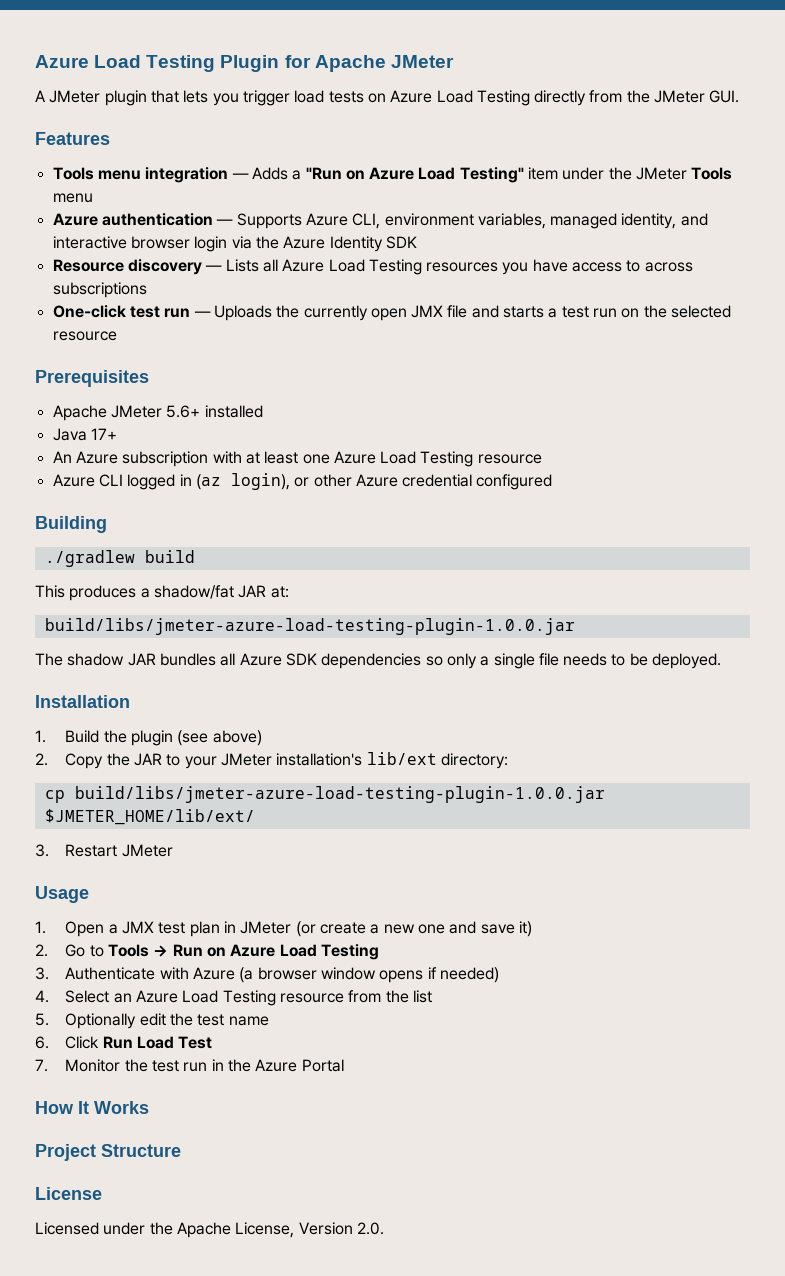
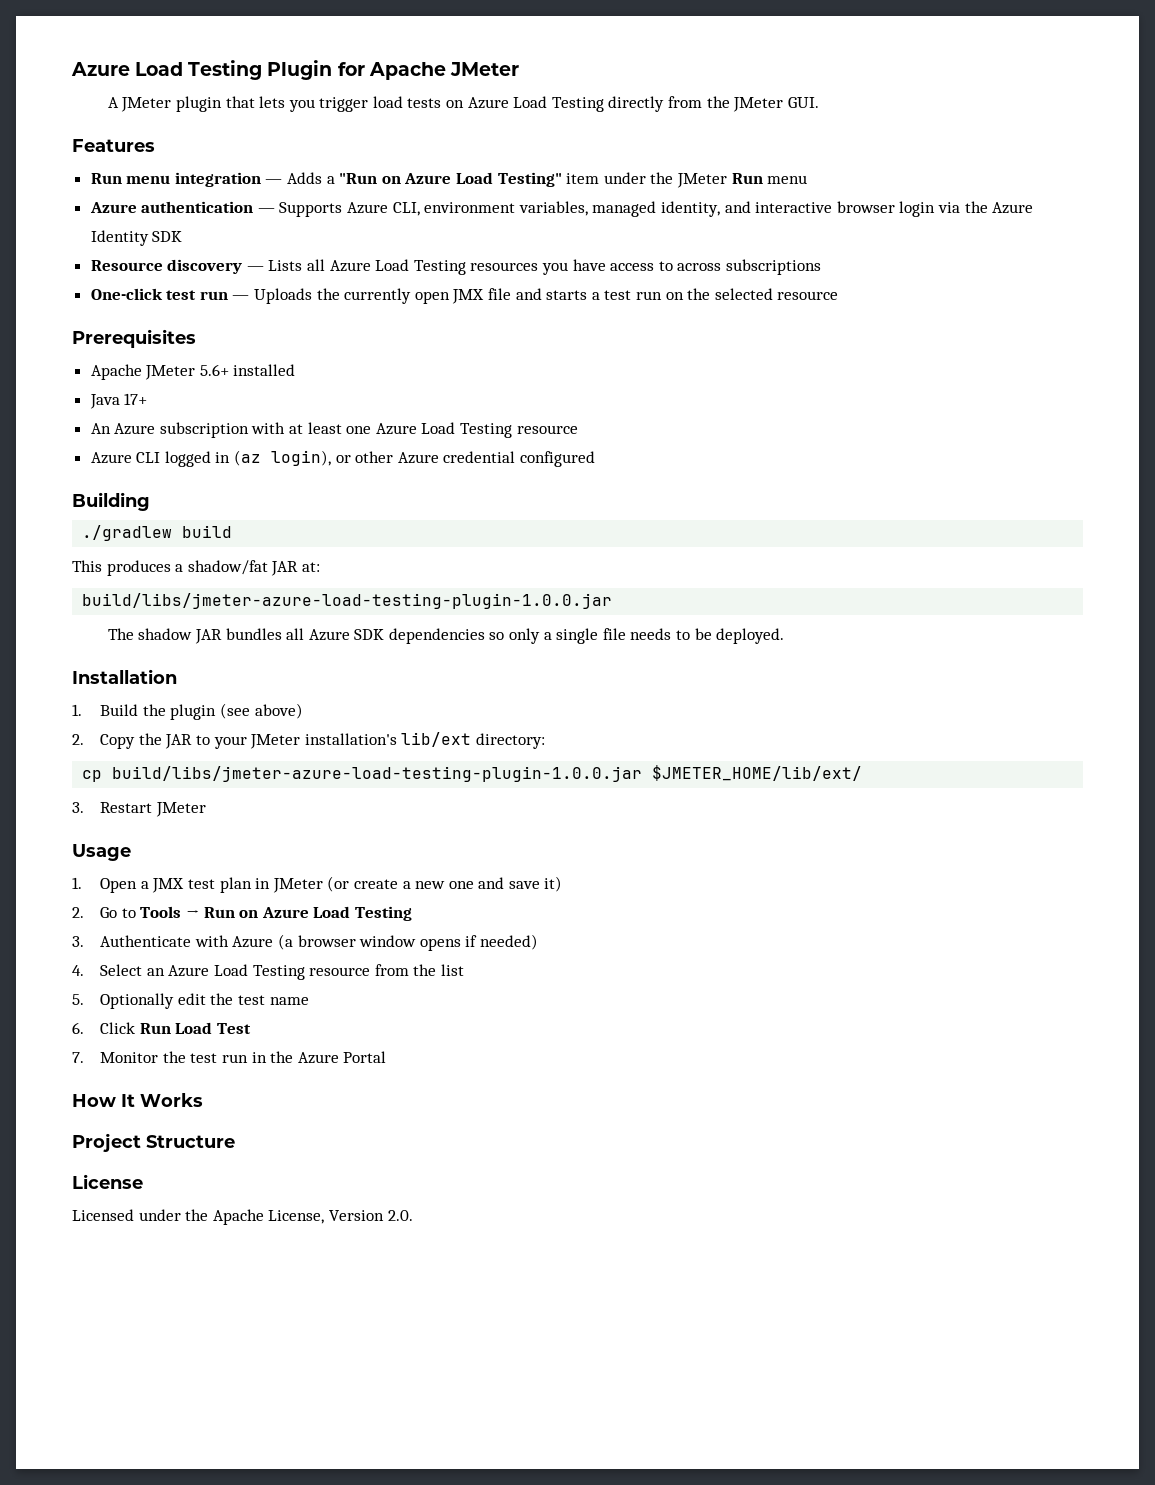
- Tools menu integration — Adds a "Run on Azure Load Testing" item under the JMeter Tools menu
+ Run menu integration — Adds a "Run on Azure Load Testing" item under the JMeter Run menu

